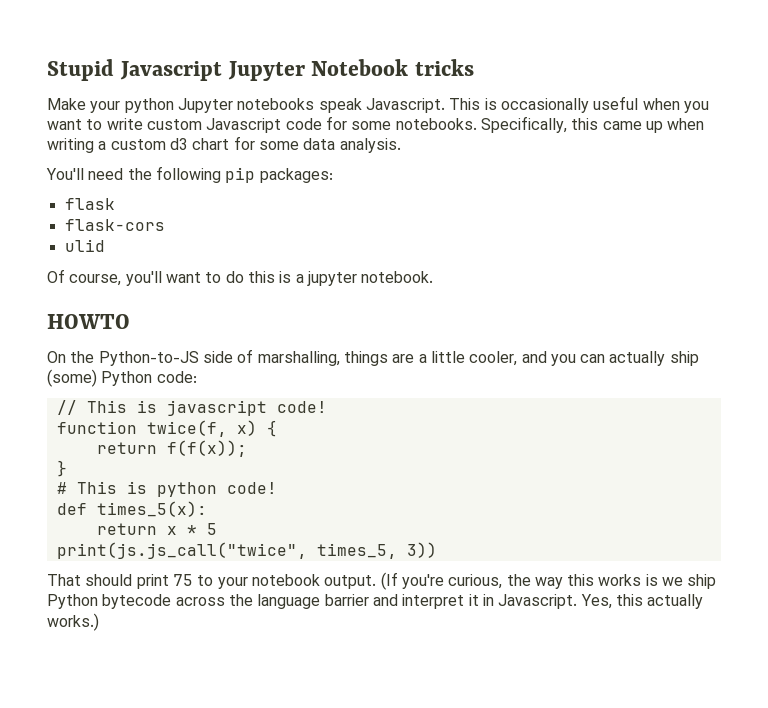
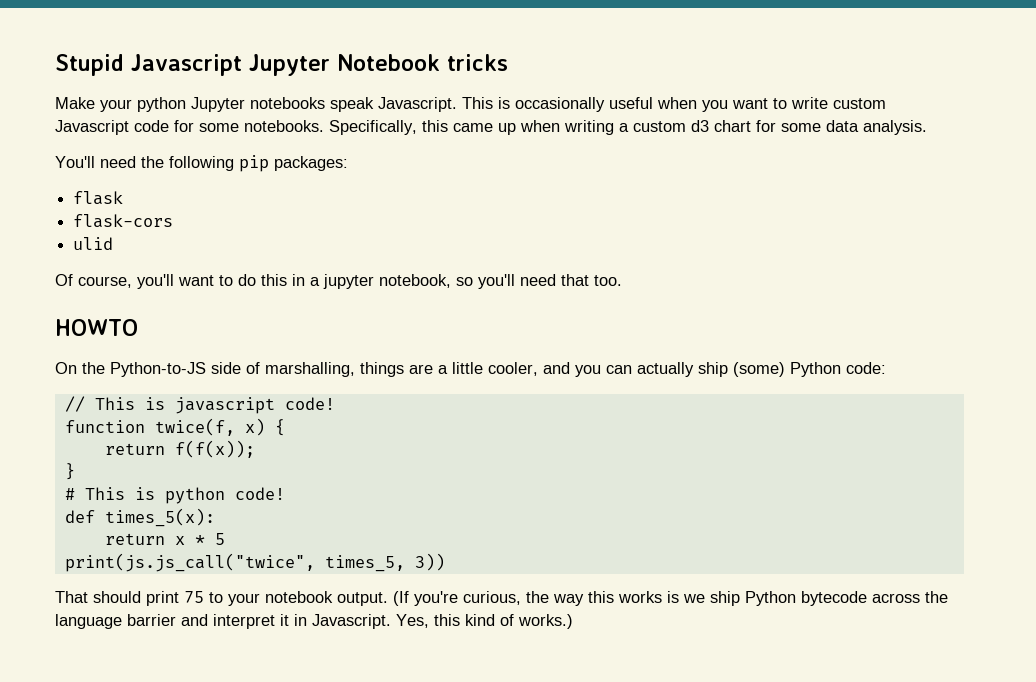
- Of course, you'll want to do this is a jupyter notebook.
+ Of course, you'll want to do this in a jupyter notebook, so you'll need that too.
- Yes, this actually works.)
+ Yes, this kind of works.)

